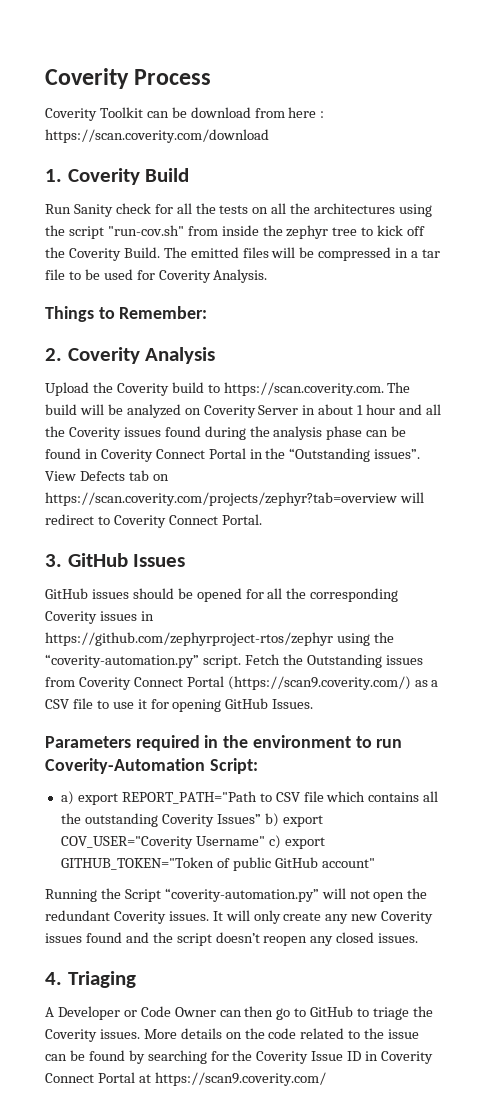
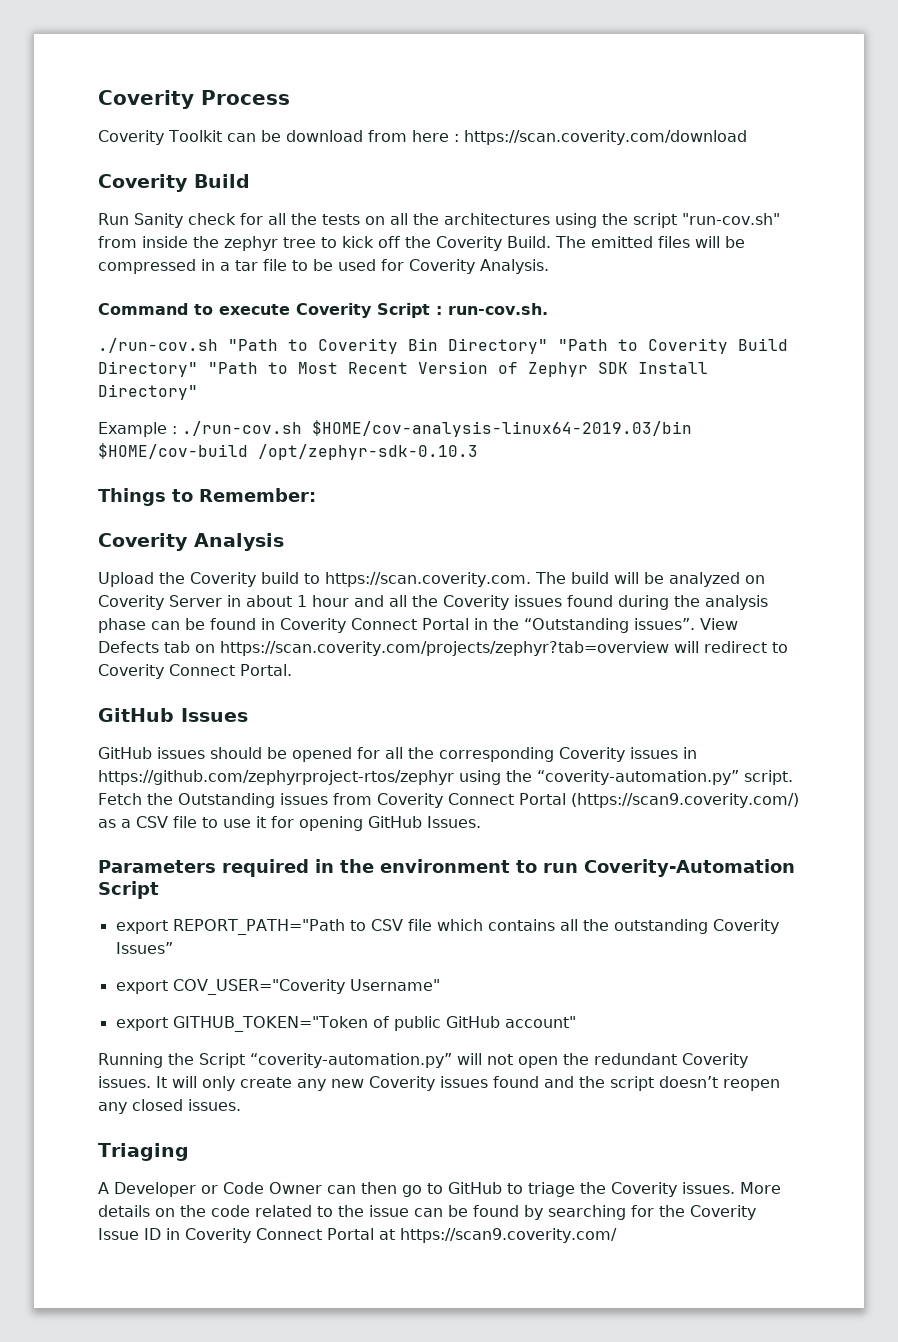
  Coverity Toolkit can be download from here : https://scan.coverity.com/download
- 1. Coverity Build
+ Coverity Build
+ Command to execute Coverity Script : run-cov.sh.
+ ./run-cov.sh "Path to Coverity Bin Directory" "Path to Coverity Build Directory" "Path to Most Recent Version of Zephyr SDK Install Directory"
+ Example : ./run-cov.sh $HOME/cov-analysis-linux64-2019.03/bin $HOME/cov-build /opt/zephyr-sdk-0.10.3
- 2. Coverity Analysis
+ Coverity Analysis
- 3. GitHub Issues
+ GitHub Issues
- Parameters required in the environment to run Coverity-Automation Script:
- a) export REPORT_PATH="Path to CSV file which contains all the outstanding Coverity Issues” b) export COV_USER="Coverity Username" c) export GITHUB_TOKEN="Token of public GitHub account"
+ Parameters required in the environment to run Coverity-Automation Script
+ export REPORT_PATH="Path to CSV file which contains all the outstanding Coverity Issues”
+ export COV_USER="Coverity Username"
+ export GITHUB_TOKEN="Token of public GitHub account"
- 4. Triaging
+ Triaging

